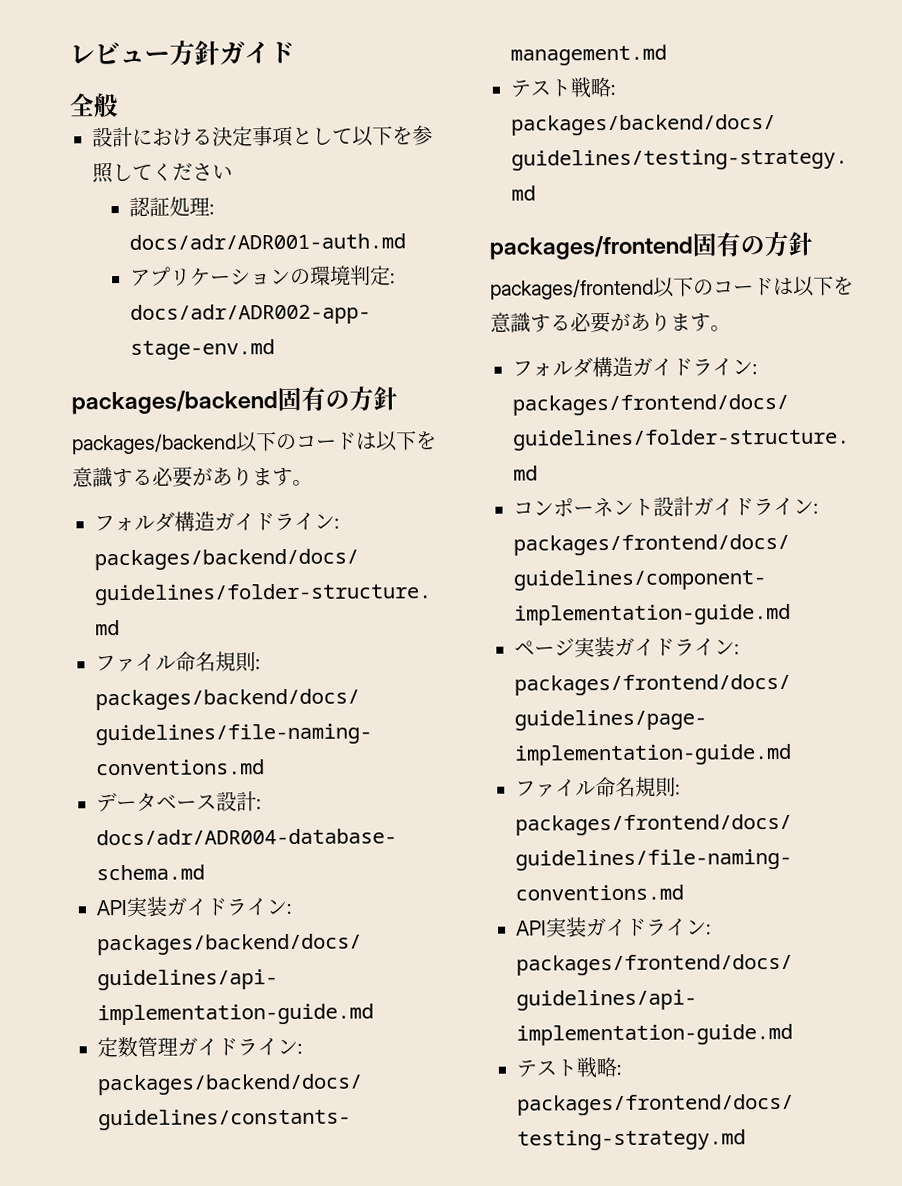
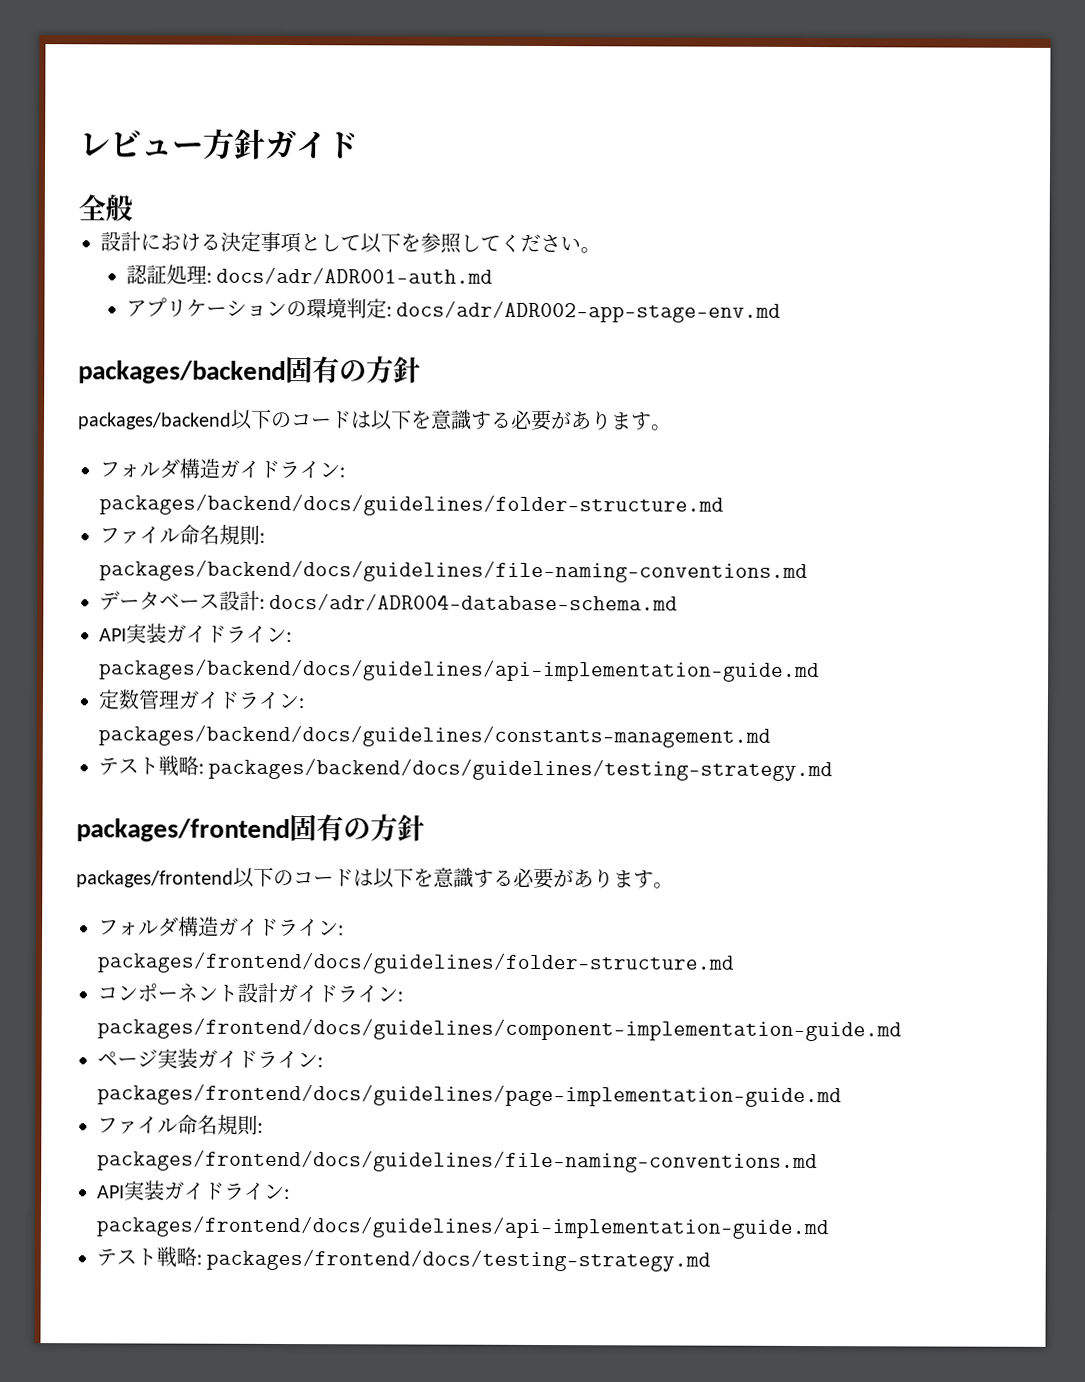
- 設計における決定事項として以下を参照してください
+ 設計における決定事項として以下を参照してください。

